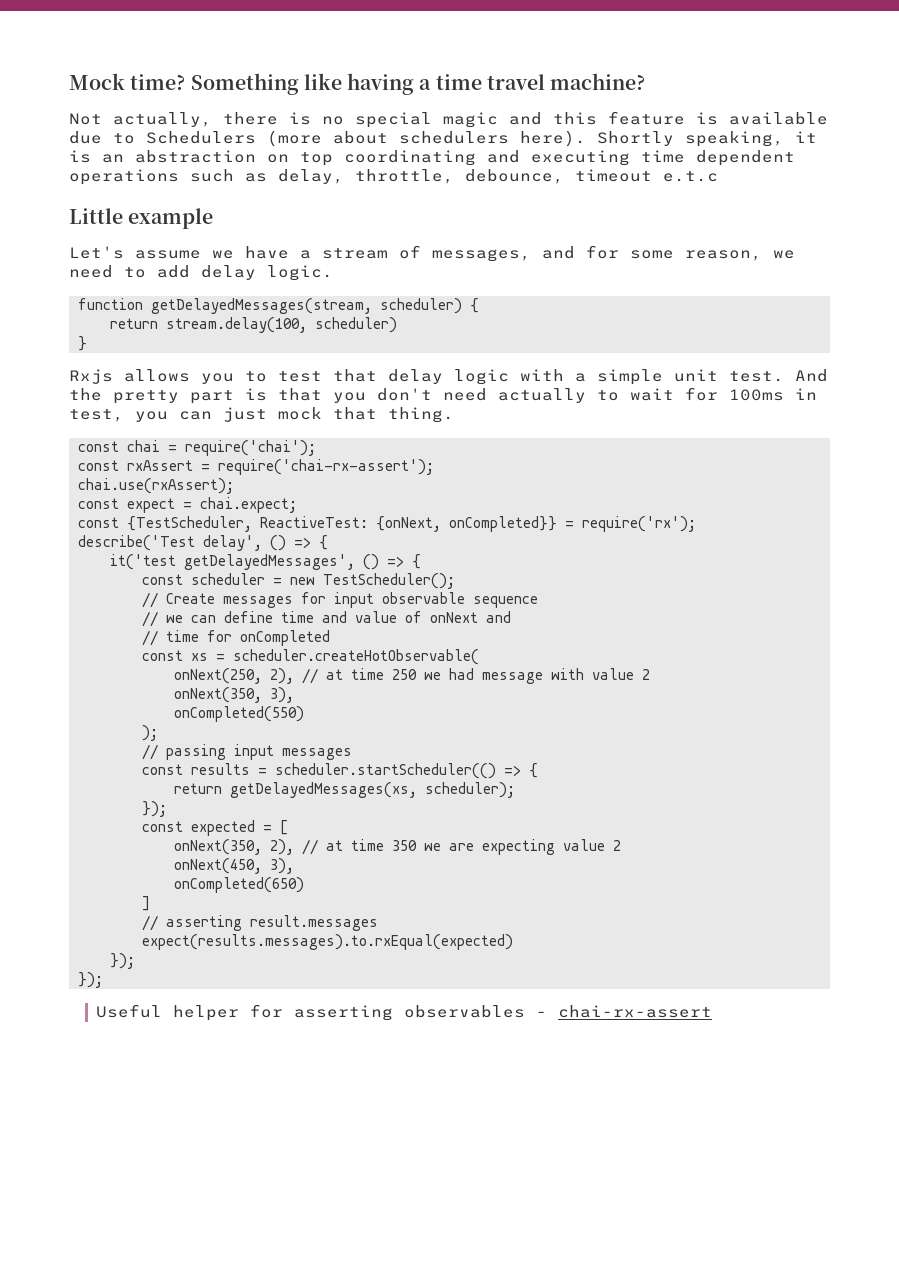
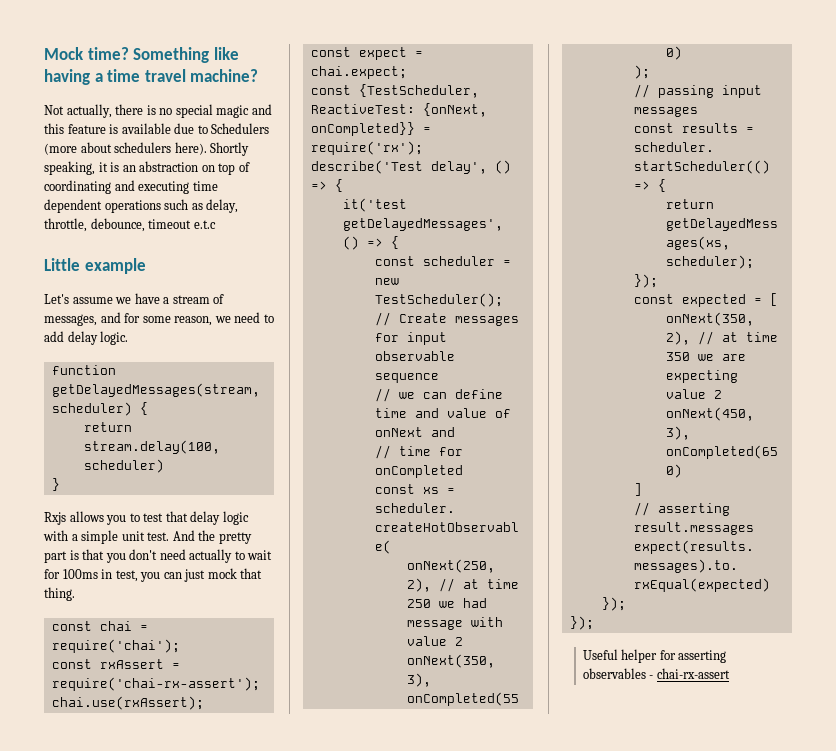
- Shortly speaking, it is an abstraction on top coordinating and executing time dependent operations such as delay, throttle, debounce, timeout e.t.c
+ Shortly speaking, it is an abstraction on top of coordinating and executing time dependent operations such as delay, throttle, debounce, timeout e.t.c

